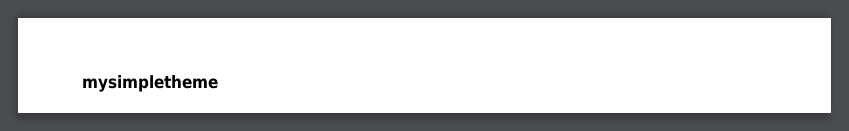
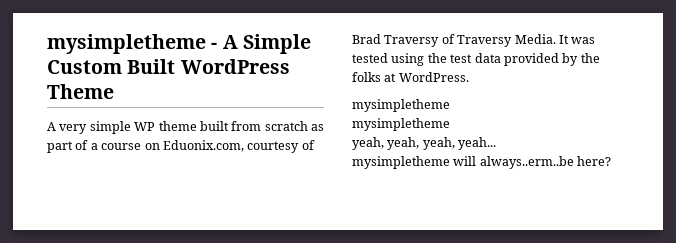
+ mysimpletheme - A Simple Custom Built WordPress Theme
+ A very simple WP theme built from scratch as part of a course on Eduonix.com, courtesy of Brad Traversy of Traversy Media. It was tested using the test data provided by the folks at WordPress.
  mysimpletheme
+ mysimpletheme
+ yeah, yeah, yeah, yeah...
+ mysimpletheme will always..erm..be here?

